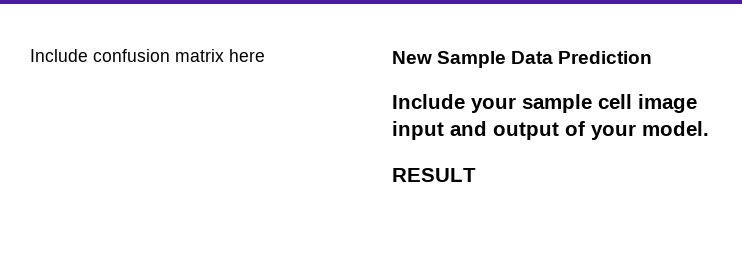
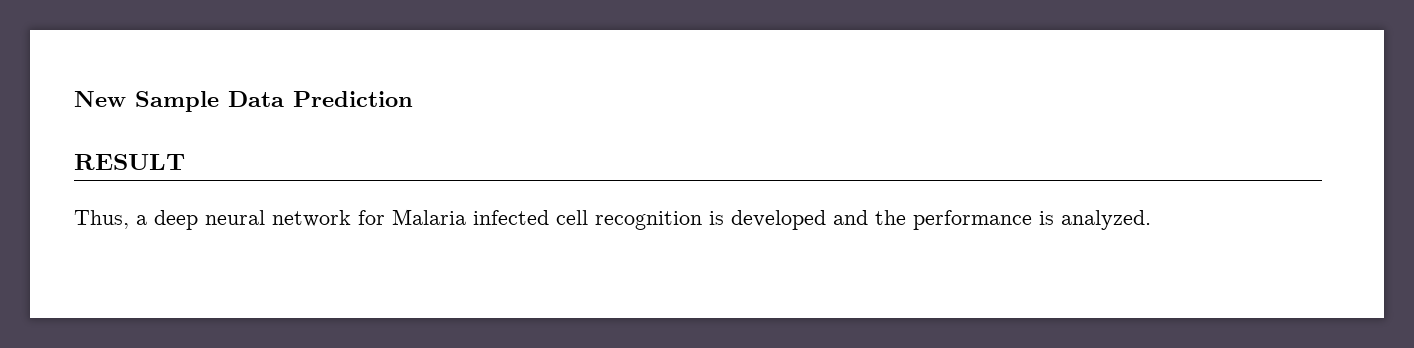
- Include confusion matrix here
- Include your sample cell image input and output of your model.
  RESULT
+ Thus, a deep neural network for Malaria infected cell recognition is developed and the performance is analyzed.

